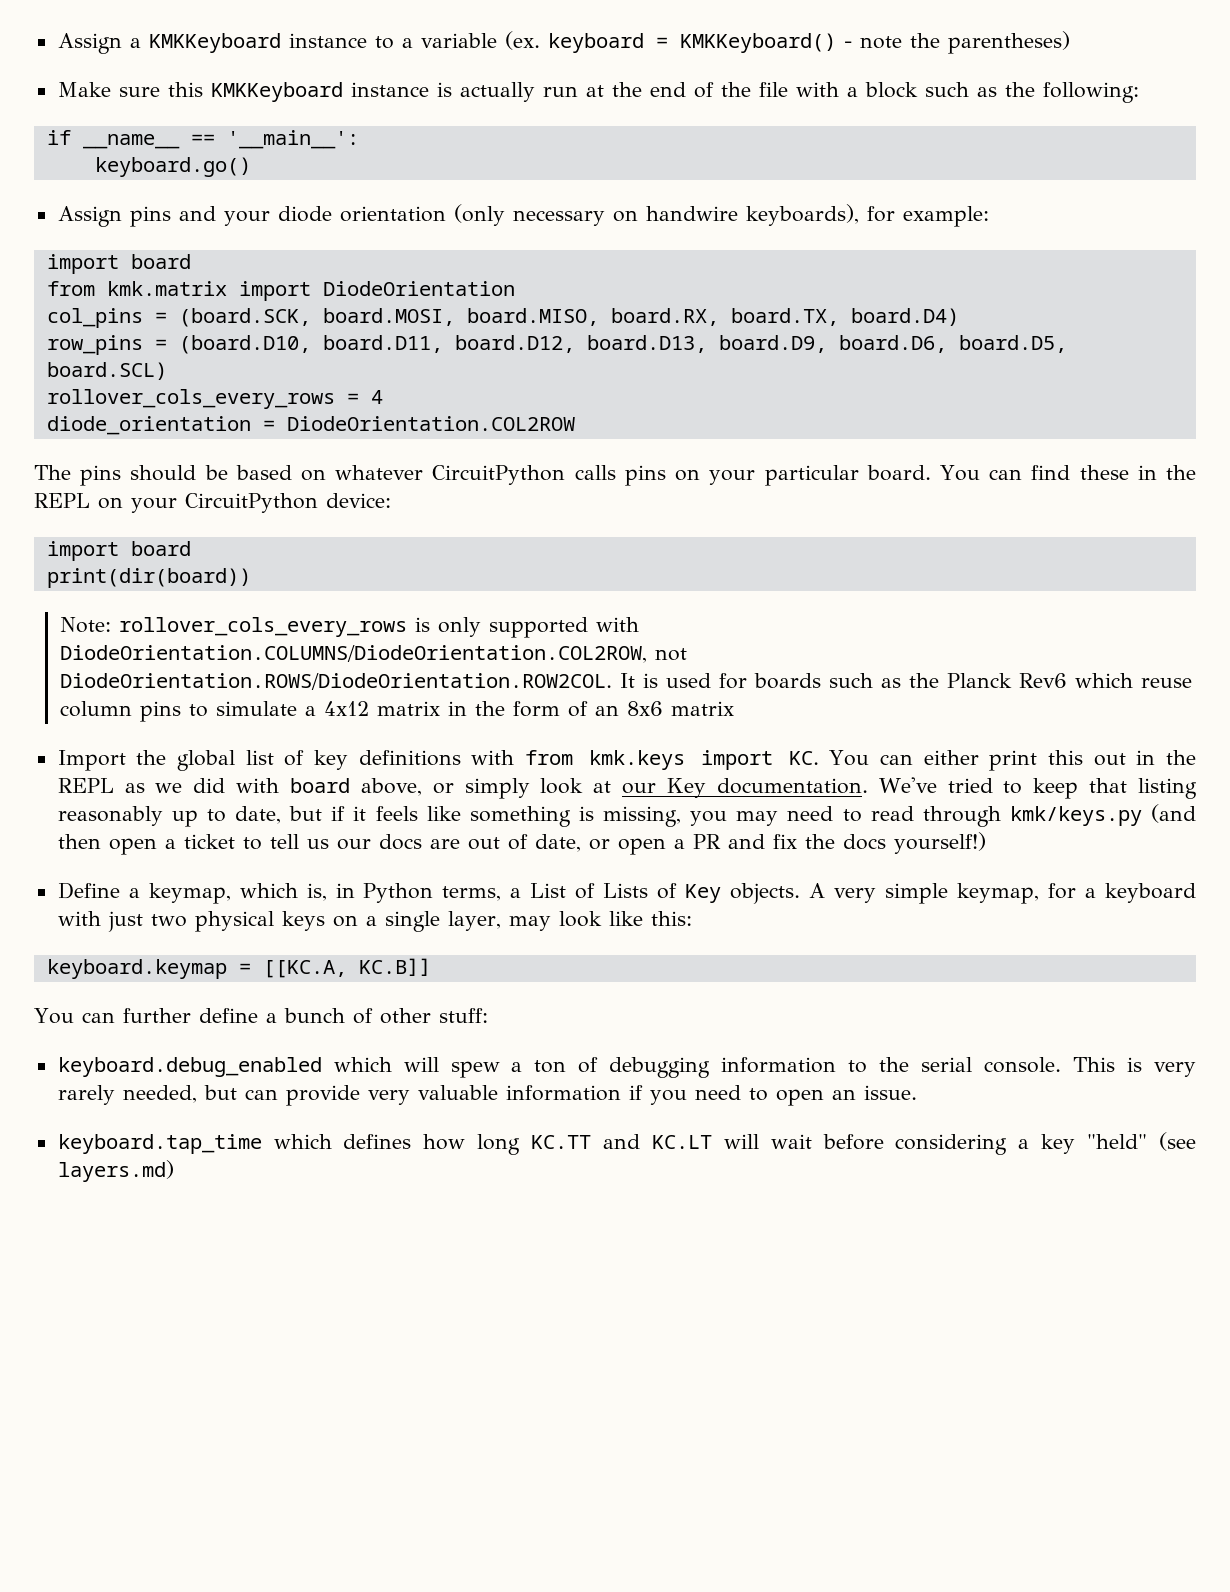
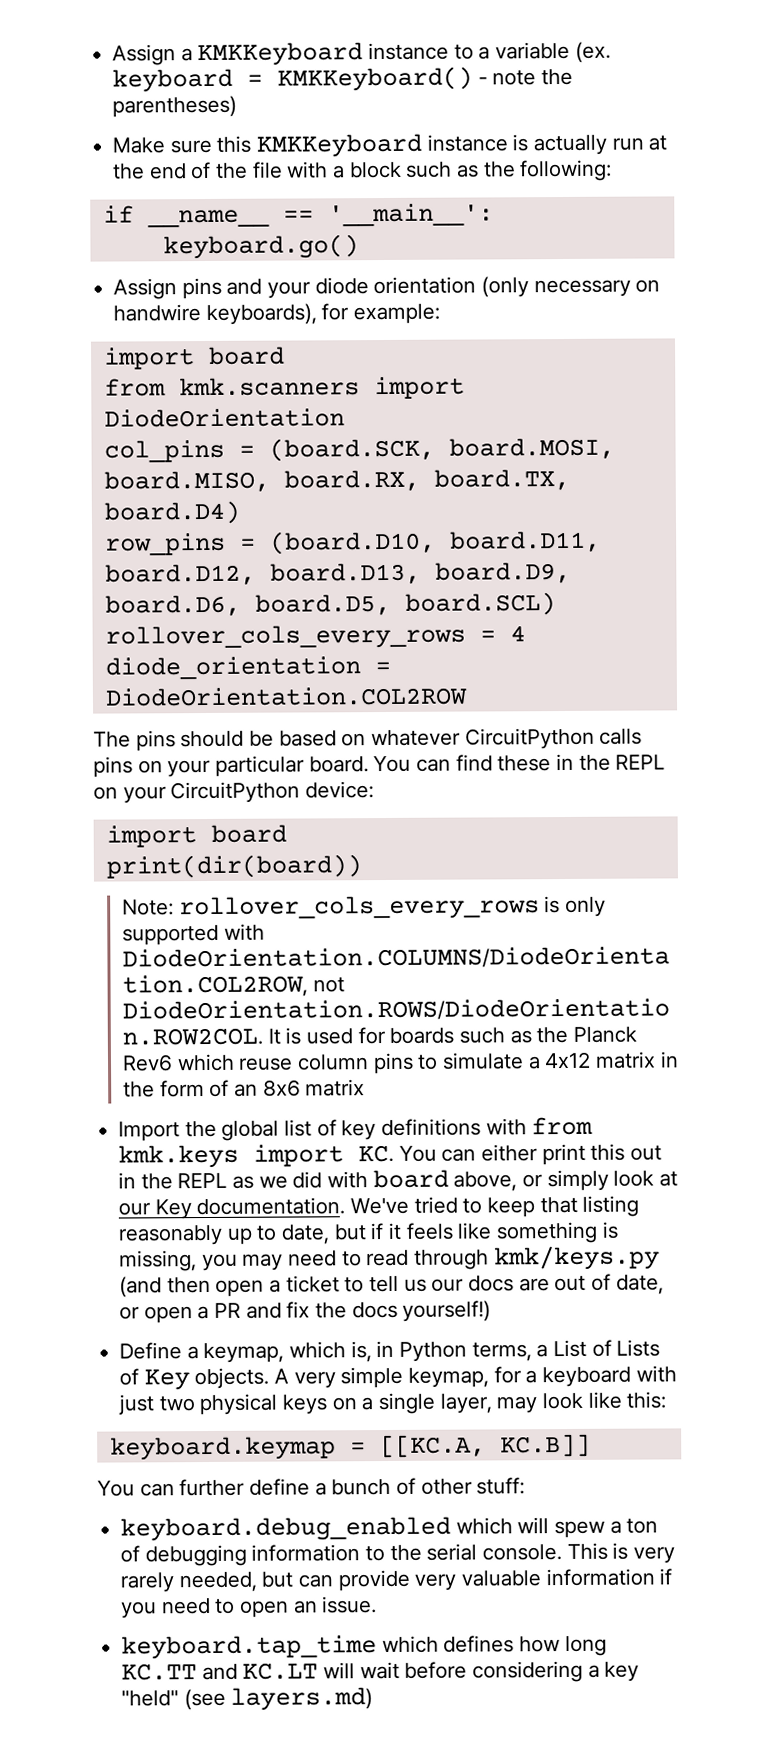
- from kmk.matrix import DiodeOrientation
+ from kmk.scanners import DiodeOrientation

